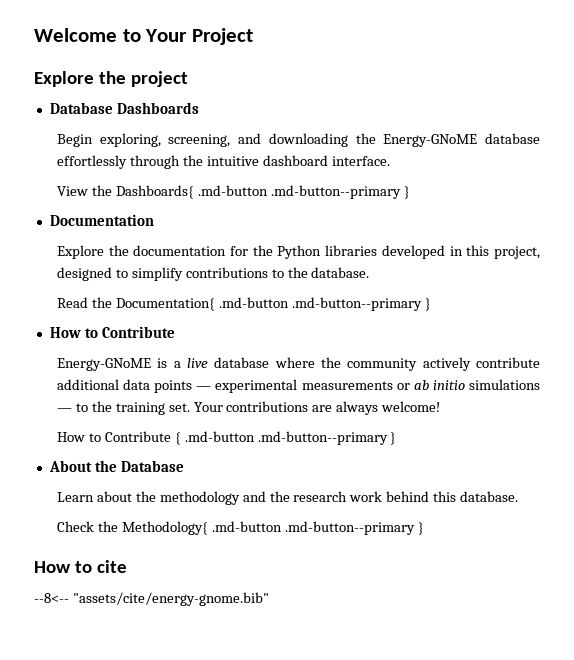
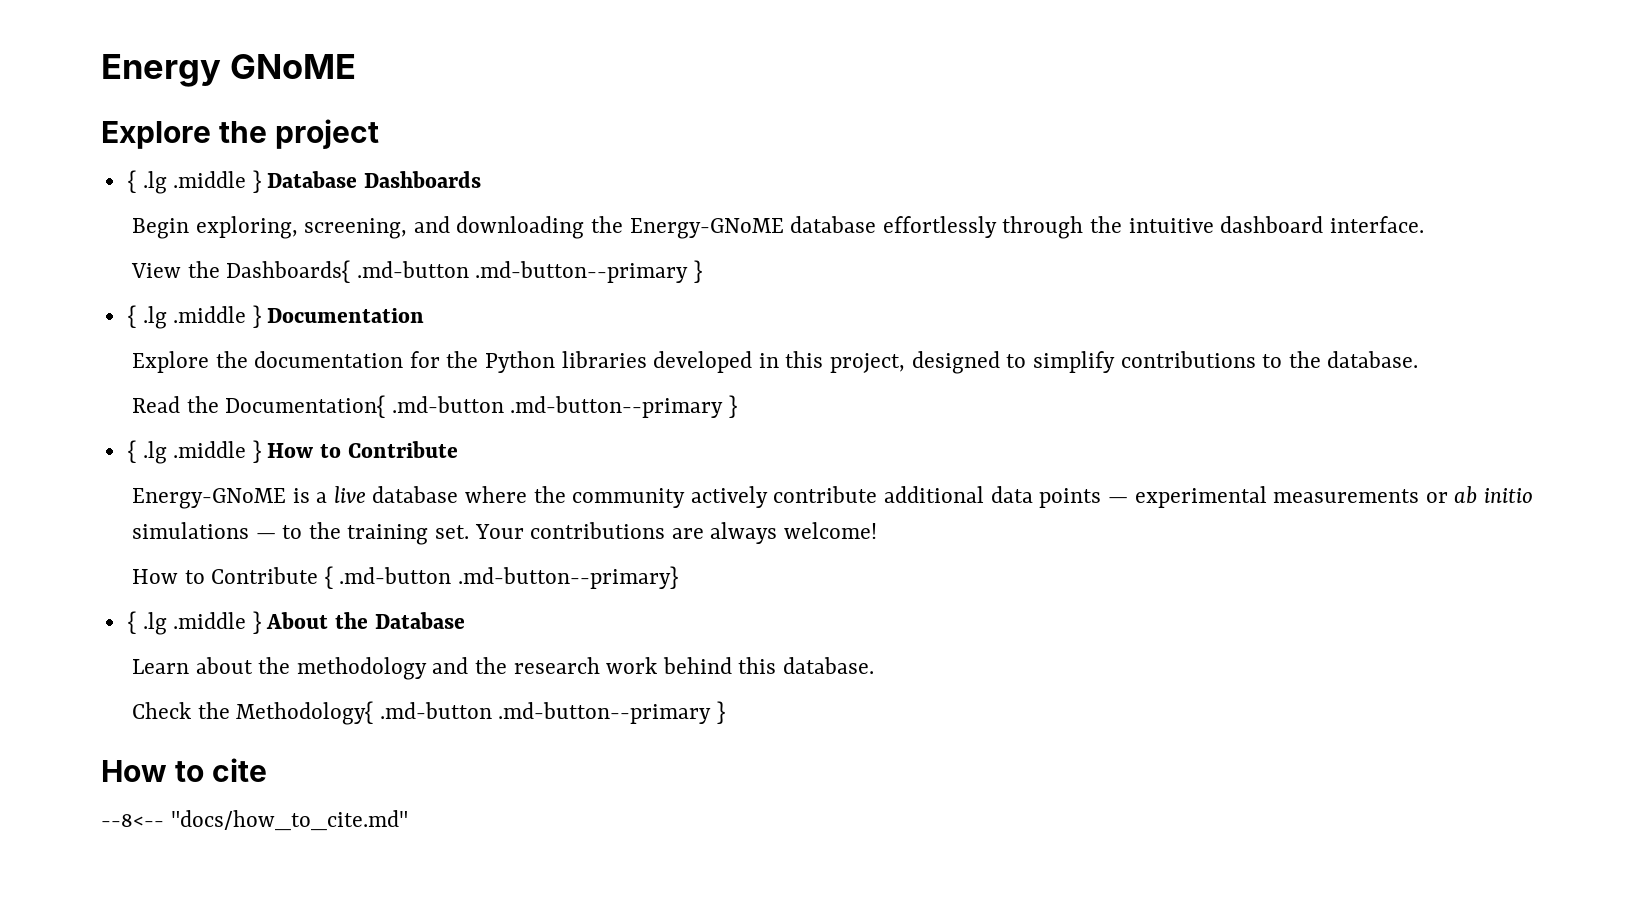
- Welcome to Your Project
+ Energy GNoME
- Database Dashboards
+ { .lg .middle } Database Dashboards
- Documentation
+ { .lg .middle } Documentation
  Read the Documentation{ .md-button .md-button--primary }
- How to Contribute
+ { .lg .middle } How to Contribute
- How to Contribute { .md-button .md-button--primary }
- About the Database
+ How to Contribute { .md-button .md-button--primary}
+ { .lg .middle } About the Database
- --8<-- "assets/cite/energy-gnome.bib"
+ --8<-- "docs/how_to_cite.md"

